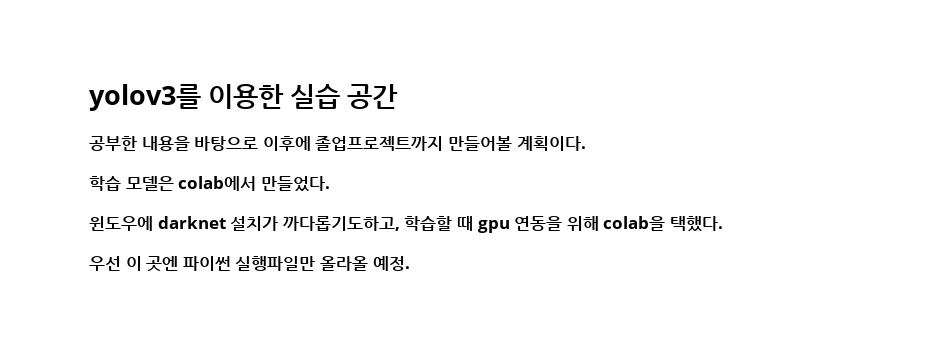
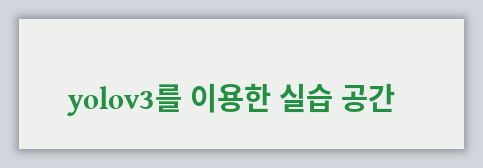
- 공부한 내용을 바탕으로 이후에 졸업프로젝트까지 만들어볼 계획이다.
- 학습 모델은 colab에서 만들었다.
- 윈도우에 darknet 설치가 까다롭기도하고, 학습할 때 gpu 연동을 위해 colab을 택했다.
- 우선 이 곳엔 파이썬 실행파일만 올라올 예정.

